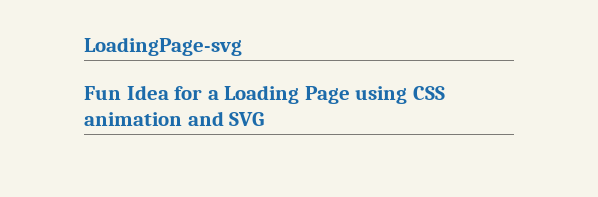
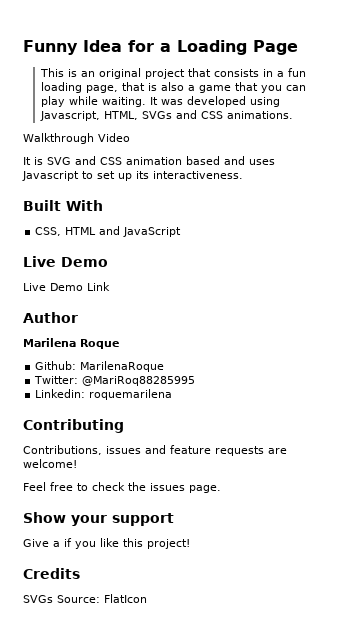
- LoadingPage-svg
- Fun Idea for a Loading Page using CSS animation and SVG
+ Funny Idea for a Loading Page
+ This is an original project that consists in a fun loading page, that is also a game that you can play while waiting. It was developed using Javascript, HTML, SVGs and CSS animations.
+ Walkthrough Video
+ It is SVG and CSS animation based and uses Javascript to set up its interactiveness.
+ Built With
+ CSS, HTML and JavaScript
+ Live Demo
+ Live Demo Link
+ Author
+ Marilena Roque
+ Github: MarilenaRoque
+ Twitter: @MariRoq88285995
+ Linkedin: roquemarilena
+ Contributing
+ Contributions, issues and feature requests are welcome!
+ Feel free to check the issues page.
+ Show your support
+ Give a if you like this project!
+ Credits
+ SVGs Source: FlatIcon

